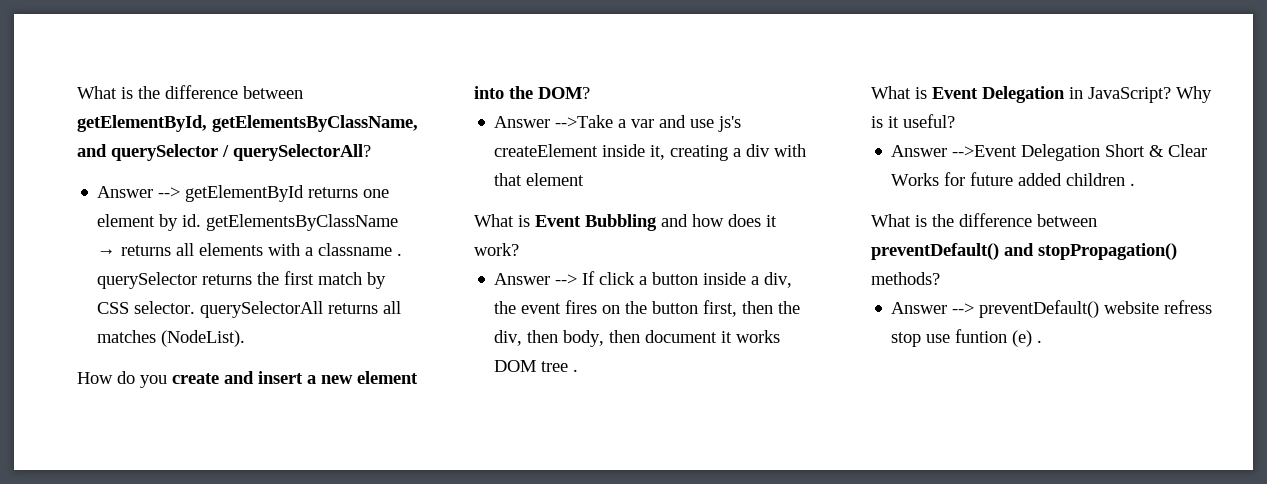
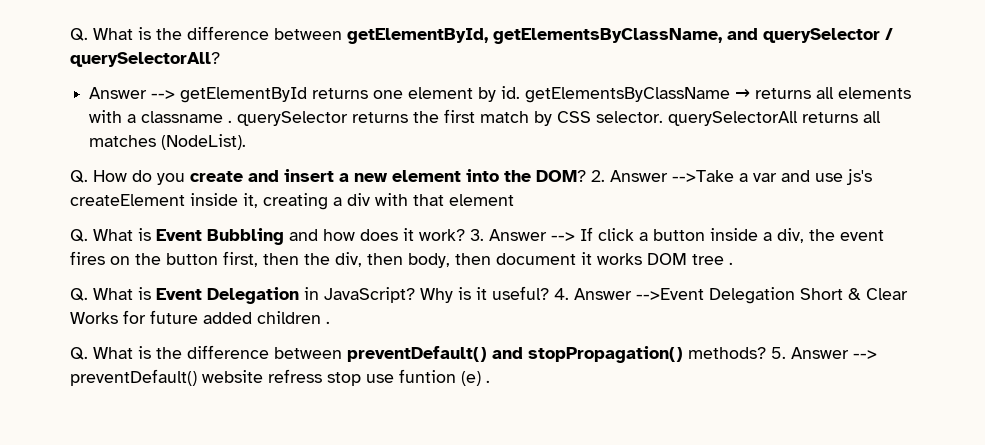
- What is the difference between getElementById, getElementsByClassName, and querySelector / querySelectorAll?
+ Q. What is the difference between getElementById, getElementsByClassName, and querySelector / querySelectorAll?
- How do you create and insert a new element into the DOM?
- Answer -->Take a var and use js's createElement inside it, creating a div with that element
+ Q. How do you create and insert a new element into the DOM? 2. Answer -->Take a var and use js's createElement inside it, creating a div with that element
- What is Event Bubbling and how does it work?
- Answer --> If click a button inside a div, the event fires on the button first, then the div, then body, then document it works DOM tree .
+ Q. What is Event Bubbling and how does it work? 3. Answer --> If click a button inside a div, the event fires on the button first, then the div, then body, then document it works DOM tree .
- What is Event Delegation in JavaScript?
+ Q. What is Event Delegation in JavaScript?
- Why is it useful?
- Answer -->Event Delegation Short & Clear Works for future added children .
+ Why is it useful? 4. Answer -->Event Delegation Short & Clear Works for future added children .
- What is the difference between preventDefault() and stopPropagation() methods?
- Answer --> preventDefault() website refress stop use funtion (e) .
+ Q. What is the difference between preventDefault() and stopPropagation() methods? 5. Answer --> preventDefault() website refress stop use funtion (e) .

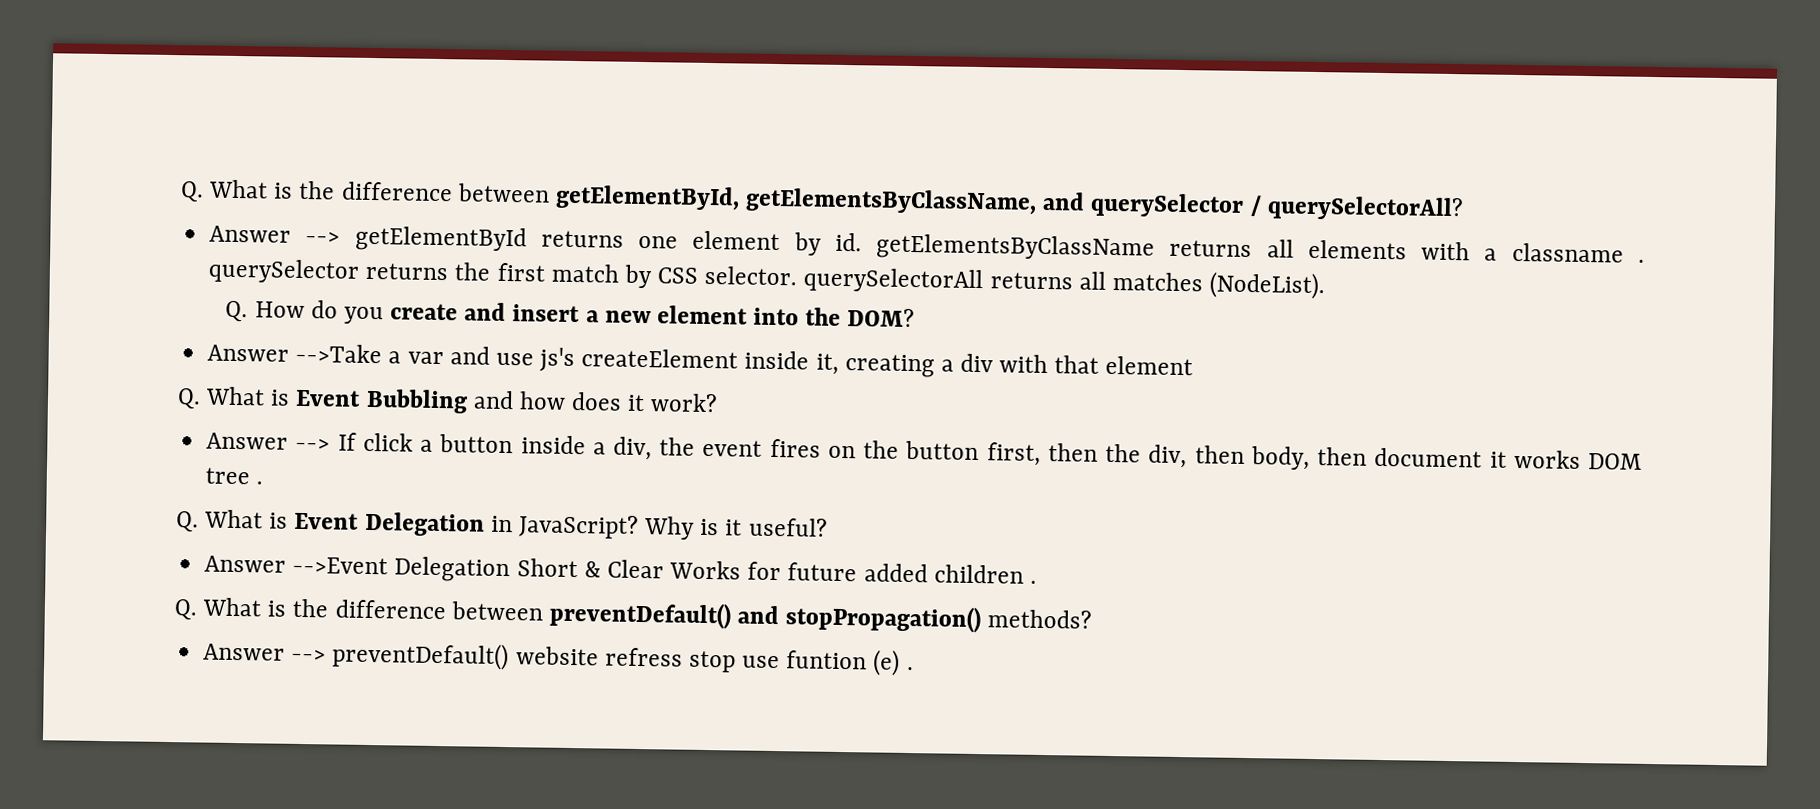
- Answer --> getElementById returns one element by id. getElementsByClassName → returns all elements with a classname . querySelector returns the first match by CSS selector. querySelectorAll returns all matches (NodeList).
+ Answer --> getElementById returns one element by id. getElementsByClassName returns all elements with a classname . querySelector returns the first match by CSS selector. querySelectorAll returns all matches (NodeList).
- Q. How do you create and insert a new element into the DOM? 2. Answer -->Take a var and use js's createElement inside it, creating a div with that element
+ Q. How do you create and insert a new element into the DOM?
+ Answer -->Take a var and use js's createElement inside it, creating a div with that element
- Q. What is Event Bubbling and how does it work? 3. Answer --> If click a button inside a div, the event fires on the button first, then the div, then body, then document it works DOM tree .
+ Q. What is Event Bubbling and how does it work?
+ Answer --> If click a button inside a div, the event fires on the button first, then the div, then body, then document it works DOM tree .
- Why is it useful? 4. Answer -->Event Delegation Short & Clear Works for future added children .
+ Why is it useful?
+ Answer -->Event Delegation Short & Clear Works for future added children .
- Q. What is the difference between preventDefault() and stopPropagation() methods? 5. Answer --> preventDefault() website refress stop use funtion (e) .
+ Q. What is the difference between preventDefault() and stopPropagation() methods?
+ Answer --> preventDefault() website refress stop use funtion (e) .

